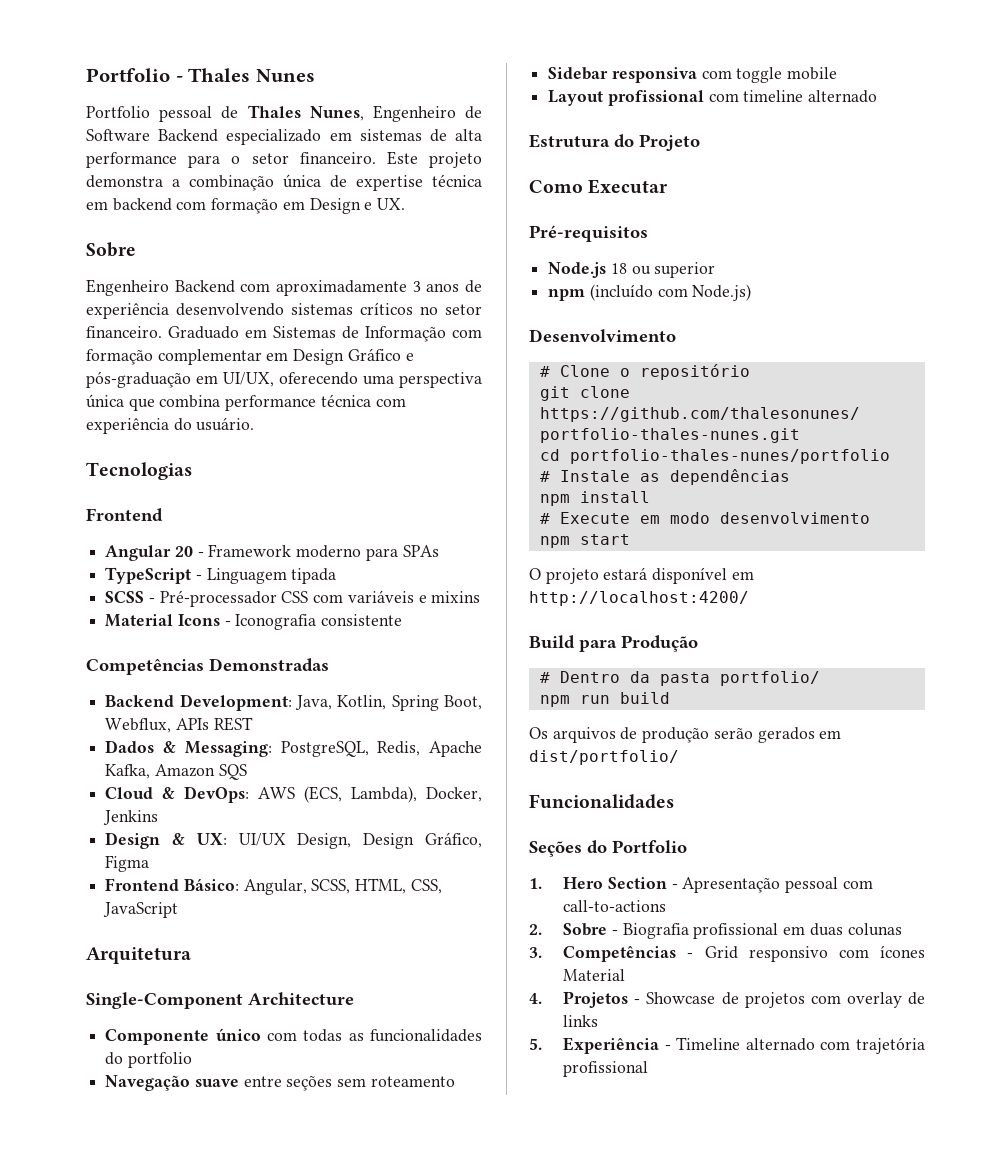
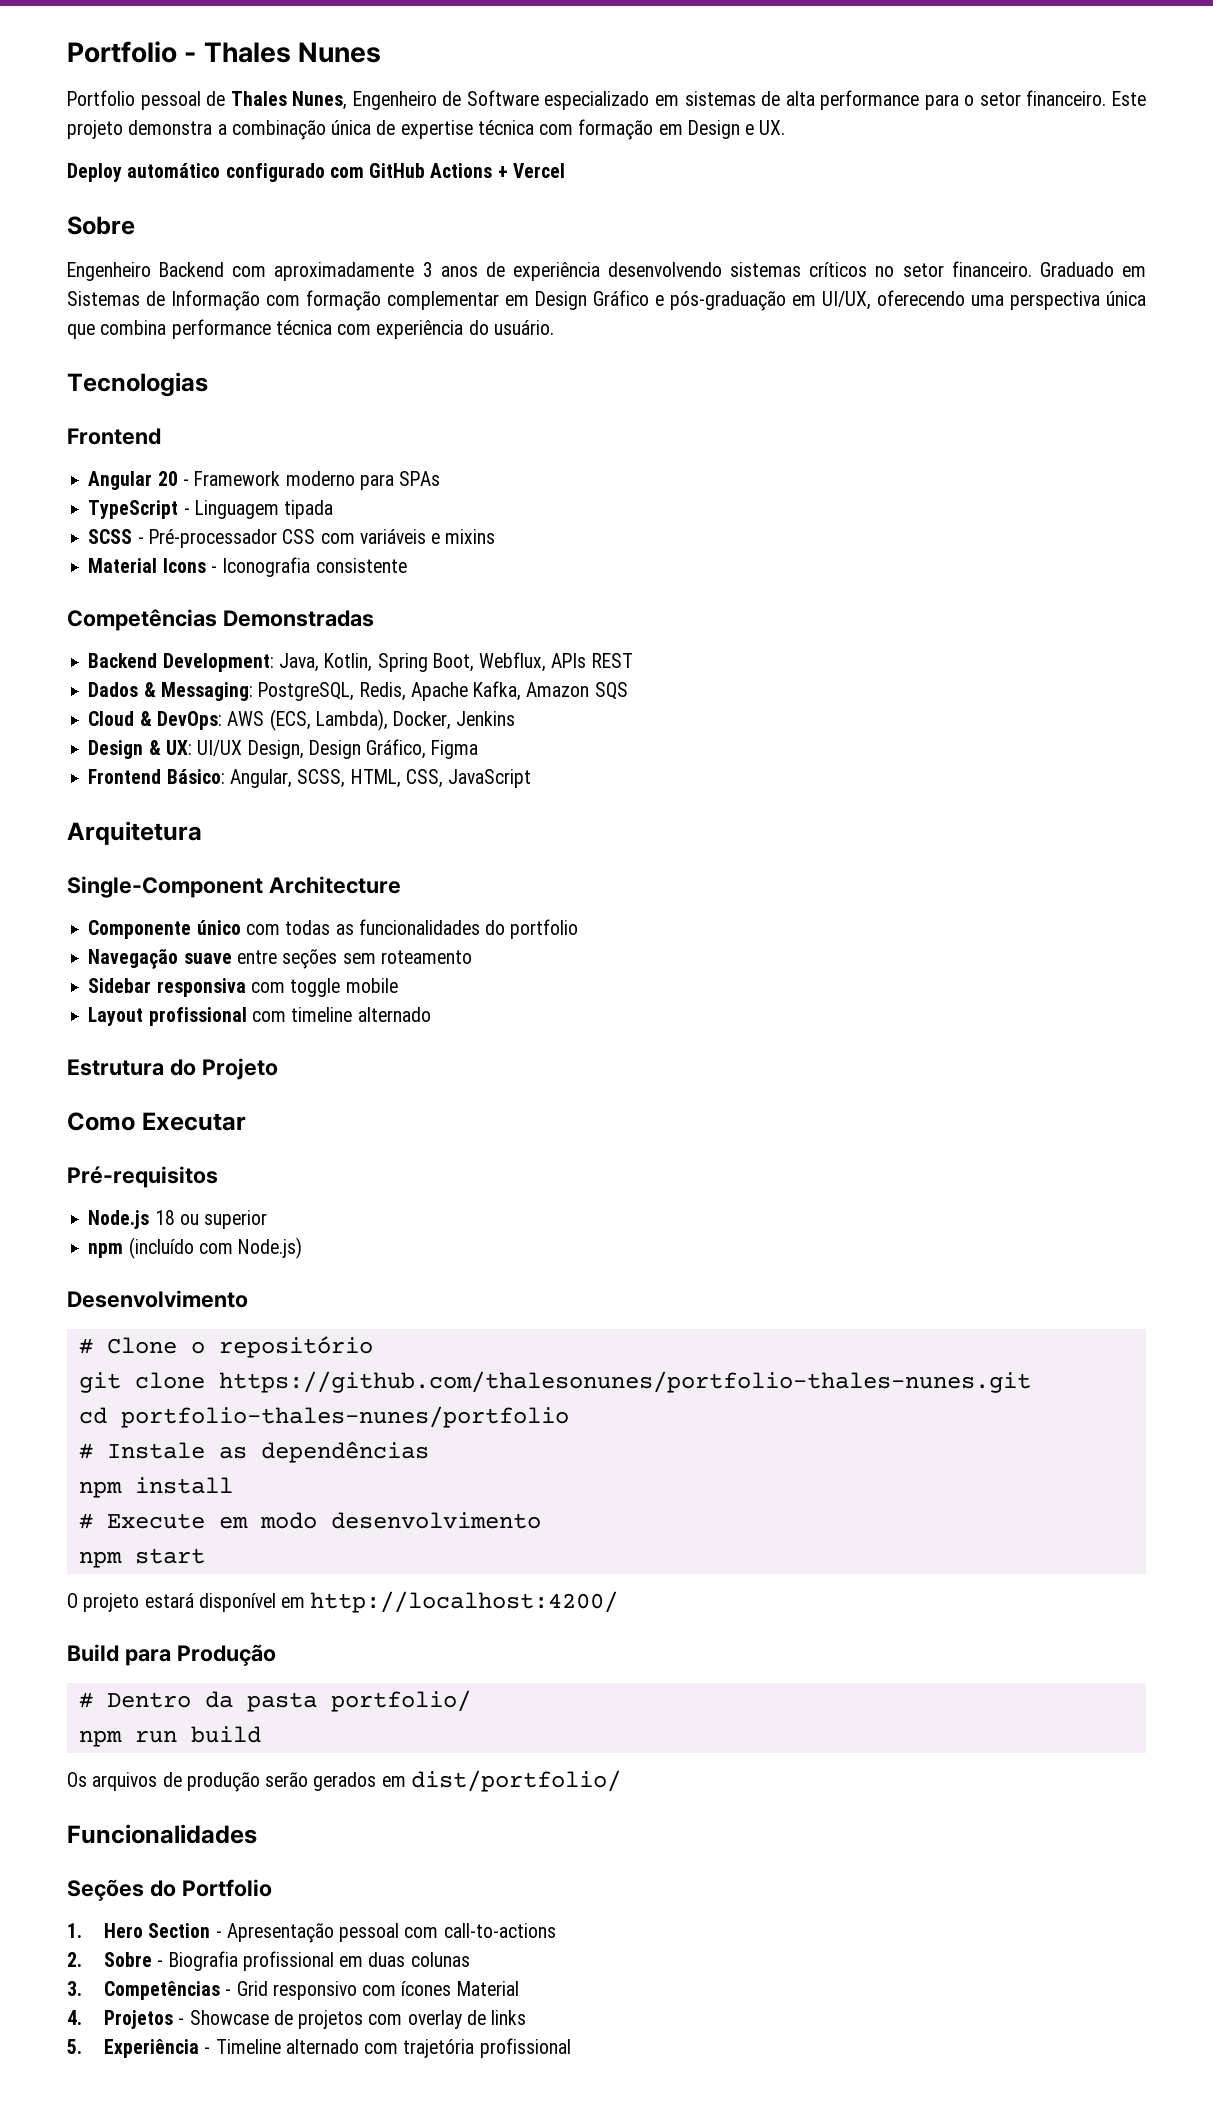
- Portfolio pessoal de Thales Nunes, Engenheiro de Software Backend especializado em sistemas de alta performance para o setor financeiro.
+ Portfolio pessoal de Thales Nunes, Engenheiro de Software especializado em sistemas de alta performance para o setor financeiro.
- Este projeto demonstra a combinação única de expertise técnica em backend com formação em Design e UX.
+ Este projeto demonstra a combinação única de expertise técnica com formação em Design e UX.
+ Deploy automático configurado com GitHub Actions + Vercel

